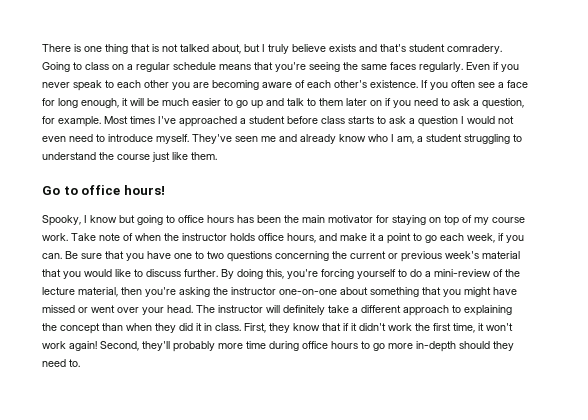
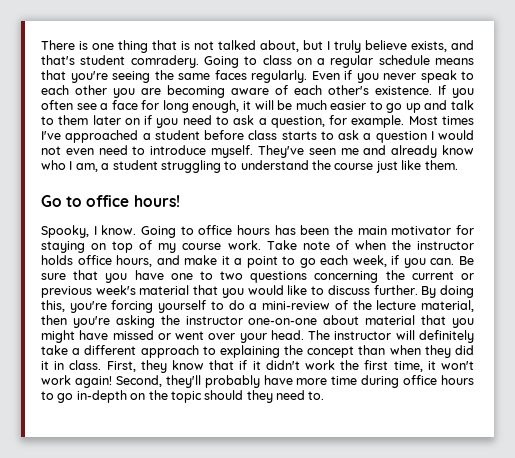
- There is one thing that is not talked about, but I truly believe exists and that's student comradery.
+ There is one thing that is not talked about, but I truly believe exists, and that's student comradery.
- Spooky, I know but going to office hours has been the main motivator for staying on top of my course work.
+ Spooky, I know. Going to office hours has been the main motivator for staying on top of my course work.
- By doing this, you're forcing yourself to do a mini-review of the lecture material, then you're asking the instructor one-on-one about something that you might have missed or went over your head.
+ By doing this, you're forcing yourself to do a mini-review of the lecture material, then you're asking the instructor one-on-one about material that you might have missed or went over your head.
- Second, they'll probably more time during office hours to go more in-depth should they need to.
+ Second, they'll probably have more time during office hours to go in-depth on the topic should they need to.

